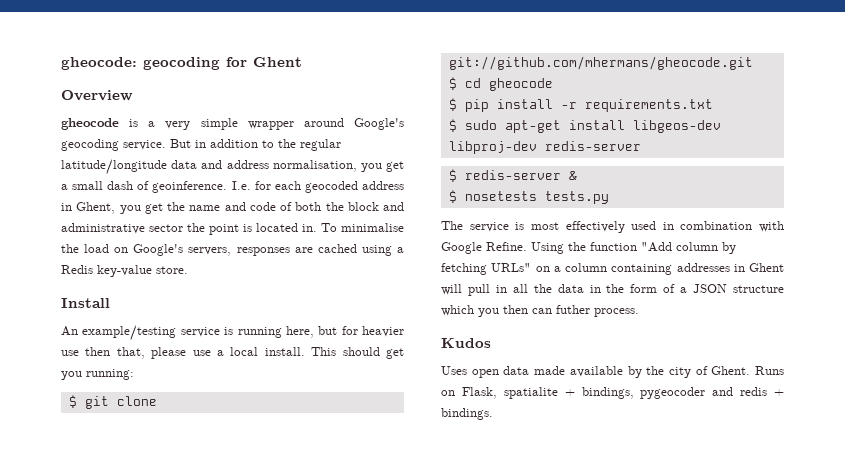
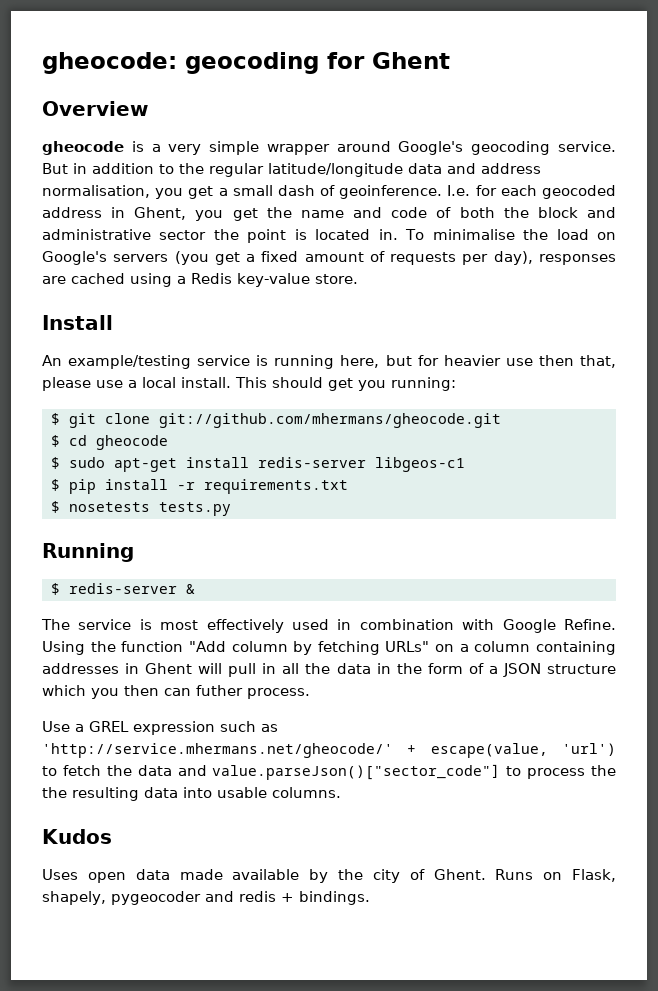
- To minimalise the load on Google's servers, responses are cached using a Redis key-value store.
+ To minimalise the load on Google's servers (you get a fixed amount of requests per day), responses are cached using a Redis key-value store.
+ $ sudo apt-get install redis-server libgeos-c1
- $ sudo apt-get install libgeos-dev libproj-dev redis-server
+ $ nosetests tests.py
+ Running
- $ nosetests tests.py
+ Use a GREL expression such as 'http://service.mhermans.net/gheocode/' + escape(value, 'url') to fetch the data and value.parseJson()["sector_code"] to process the the resulting data into usable columns.
- Runs on Flask, spatialite + bindings, pygeocoder and redis + bindings.
+ Runs on Flask, shapely, pygeocoder and redis + bindings.

